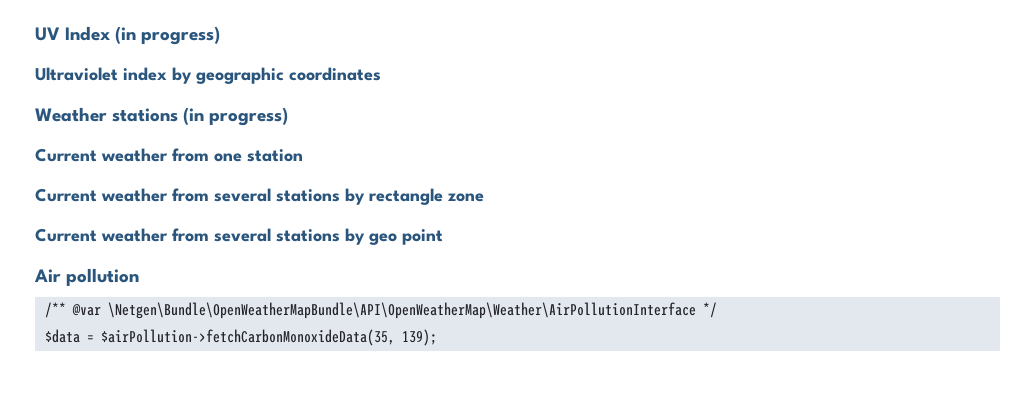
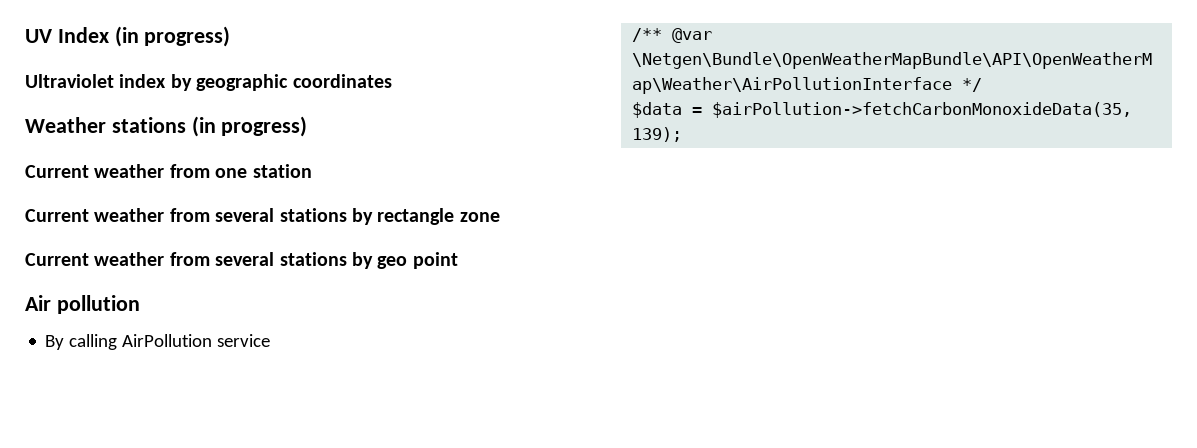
+ By calling AirPollution service

